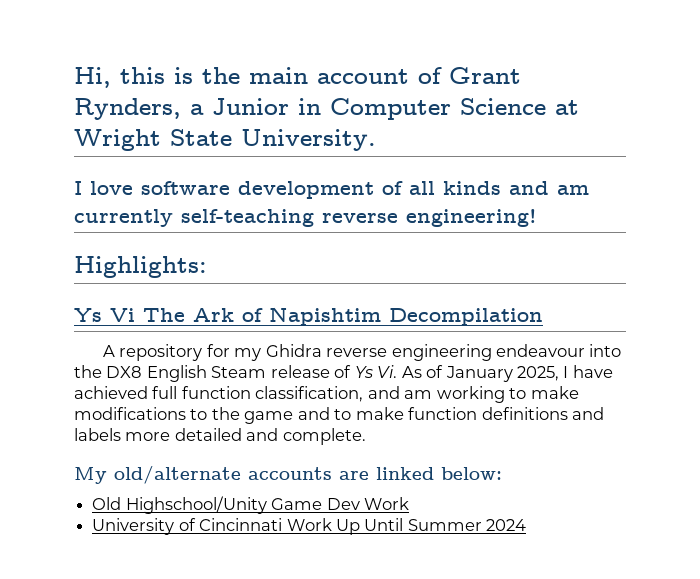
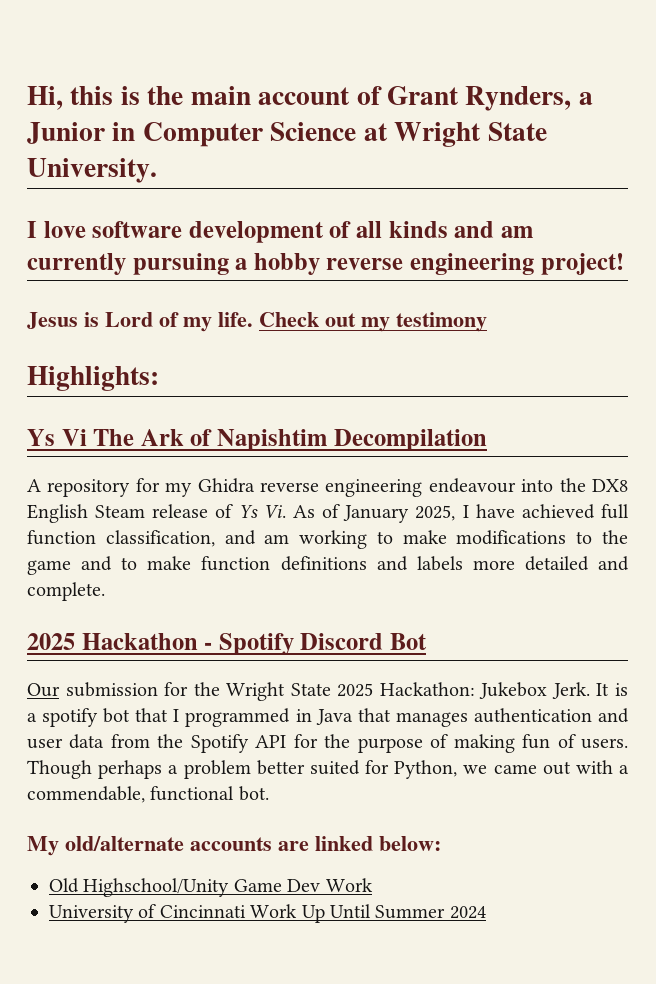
- I love software development of all kinds and am currently self-teaching reverse engineering!
+ I love software development of all kinds and am currently pursuing a hobby reverse engineering project!
+ Jesus is Lord of my life. Check out my testimony
+ 2025 Hackathon - Spotify Discord Bot
+ Our submission for the Wright State 2025 Hackathon: Jukebox Jerk. It is a spotify bot that I programmed in Java that manages authentication and user data from the Spotify API for the purpose of making fun of users. Though perhaps a problem better suited for Python, we came out with a commendable, functional bot.

